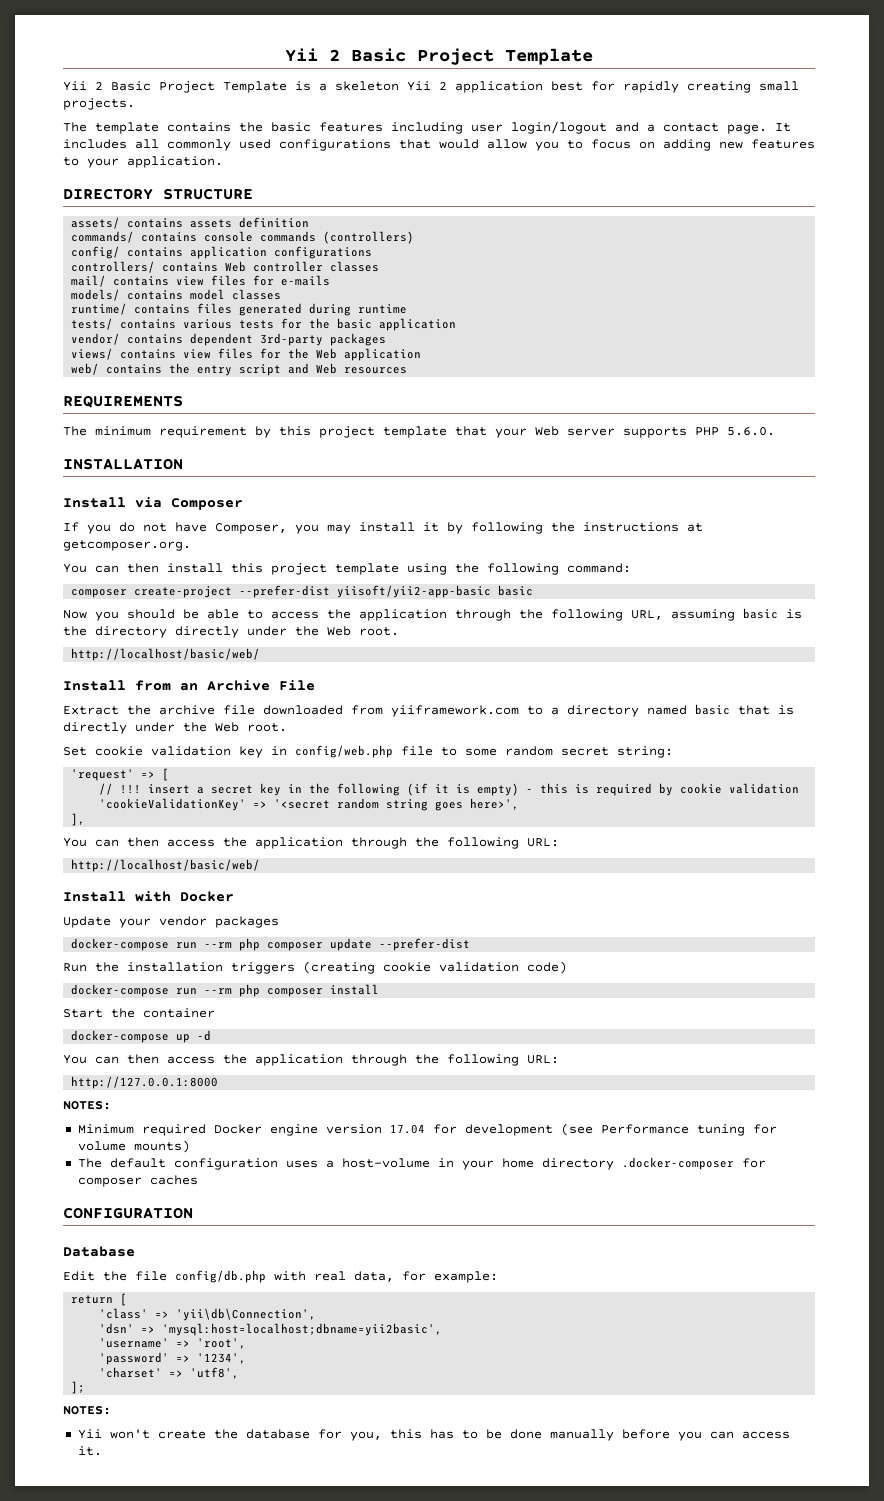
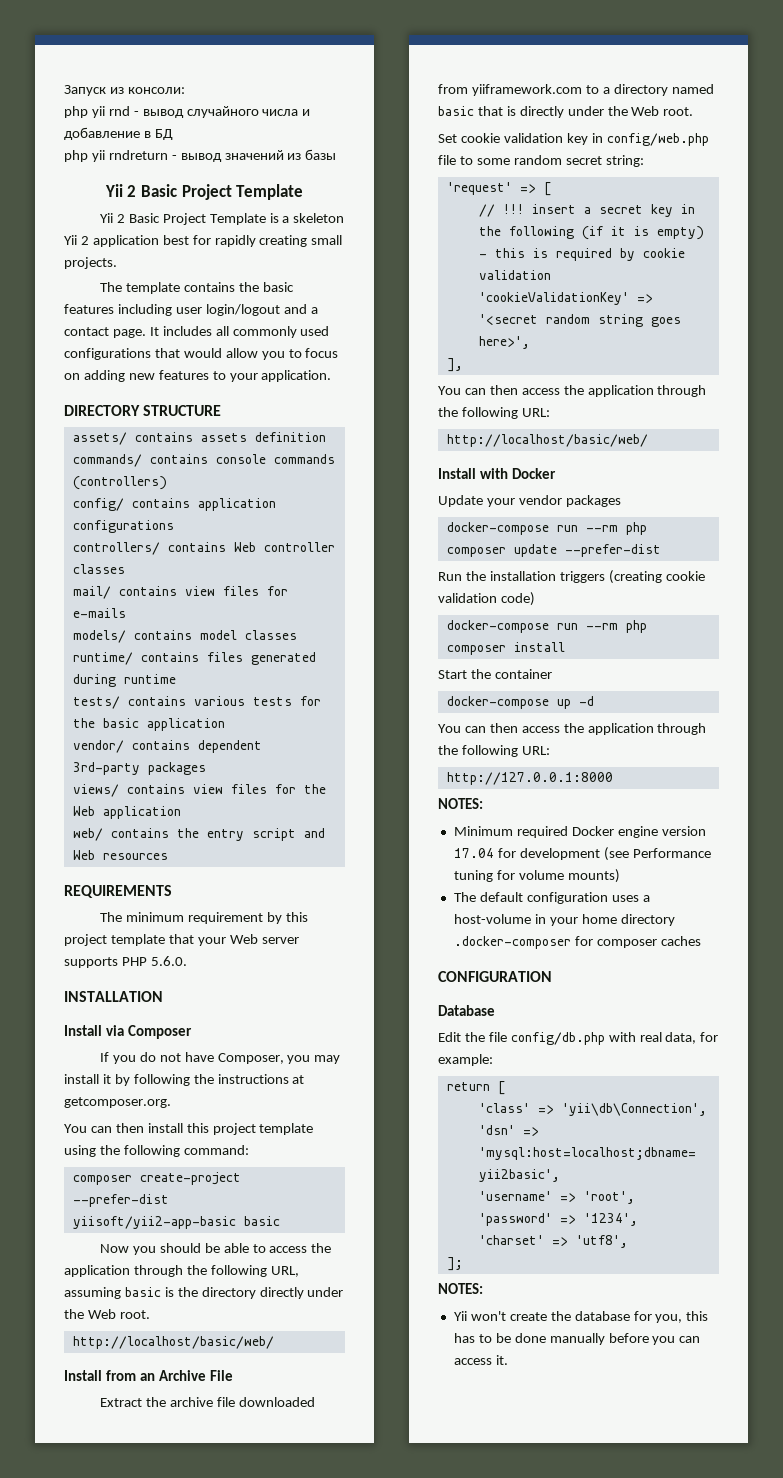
+ Запуск из консоли:
+ php yii rnd - вывод случайного числа и добавление в БД
+ php yii rndreturn - вывод значений из базы

